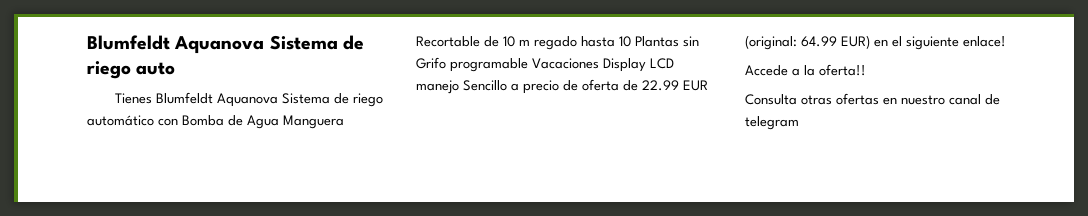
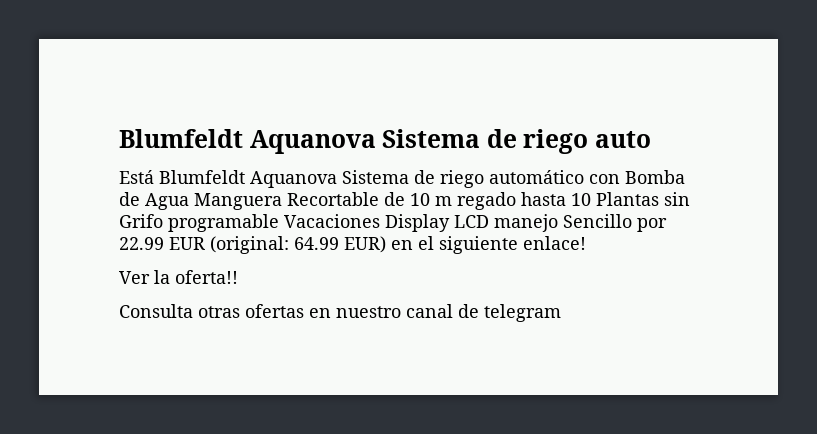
- Tienes Blumfeldt Aquanova Sistema de riego automático con Bomba de Agua Manguera Recortable de 10 m regado hasta 10 Plantas sin Grifo programable Vacaciones Display LCD manejo Sencillo a precio de oferta de 22.99 EUR (original: 64.99 EUR) en el siguiente enlace!
+ Está Blumfeldt Aquanova Sistema de riego automático con Bomba de Agua Manguera Recortable de 10 m regado hasta 10 Plantas sin Grifo programable Vacaciones Display LCD manejo Sencillo por 22.99 EUR (original: 64.99 EUR) en el siguiente enlace!
- Accede a la oferta!!
+ Ver la oferta!!

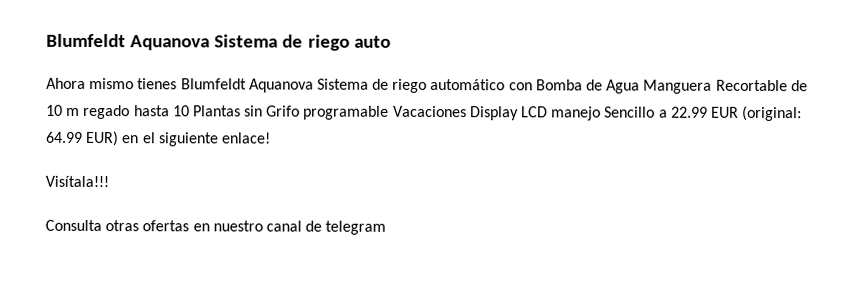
- Está Blumfeldt Aquanova Sistema de riego automático con Bomba de Agua Manguera Recortable de 10 m regado hasta 10 Plantas sin Grifo programable Vacaciones Display LCD manejo Sencillo por 22.99 EUR (original: 64.99 EUR) en el siguiente enlace!
+ Ahora mismo tienes Blumfeldt Aquanova Sistema de riego automático con Bomba de Agua Manguera Recortable de 10 m regado hasta 10 Plantas sin Grifo programable Vacaciones Display LCD manejo Sencillo a 22.99 EUR (original: 64.99 EUR) en el siguiente enlace!
- Ver la oferta!!
+ Visítala!!!

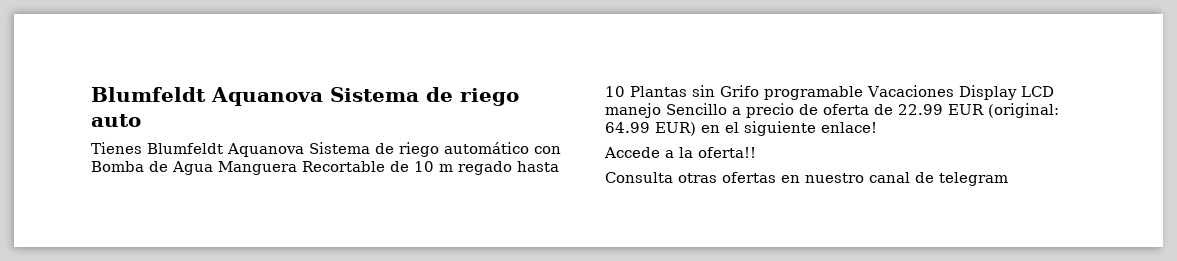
- Ahora mismo tienes Blumfeldt Aquanova Sistema de riego automático con Bomba de Agua Manguera Recortable de 10 m regado hasta 10 Plantas sin Grifo programable Vacaciones Display LCD manejo Sencillo a 22.99 EUR (original: 64.99 EUR) en el siguiente enlace!
+ Tienes Blumfeldt Aquanova Sistema de riego automático con Bomba de Agua Manguera Recortable de 10 m regado hasta 10 Plantas sin Grifo programable Vacaciones Display LCD manejo Sencillo a precio de oferta de 22.99 EUR (original: 64.99 EUR) en el siguiente enlace!
- Visítala!!!
+ Accede a la oferta!!

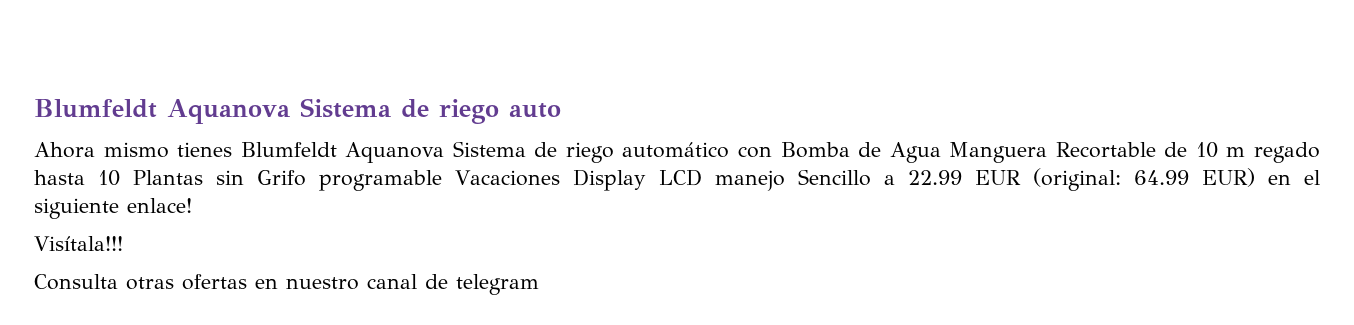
- Tienes Blumfeldt Aquanova Sistema de riego automático con Bomba de Agua Manguera Recortable de 10 m regado hasta 10 Plantas sin Grifo programable Vacaciones Display LCD manejo Sencillo a precio de oferta de 22.99 EUR (original: 64.99 EUR) en el siguiente enlace!
+ Ahora mismo tienes Blumfeldt Aquanova Sistema de riego automático con Bomba de Agua Manguera Recortable de 10 m regado hasta 10 Plantas sin Grifo programable Vacaciones Display LCD manejo Sencillo a 22.99 EUR (original: 64.99 EUR) en el siguiente enlace!
- Accede a la oferta!!
+ Visítala!!!

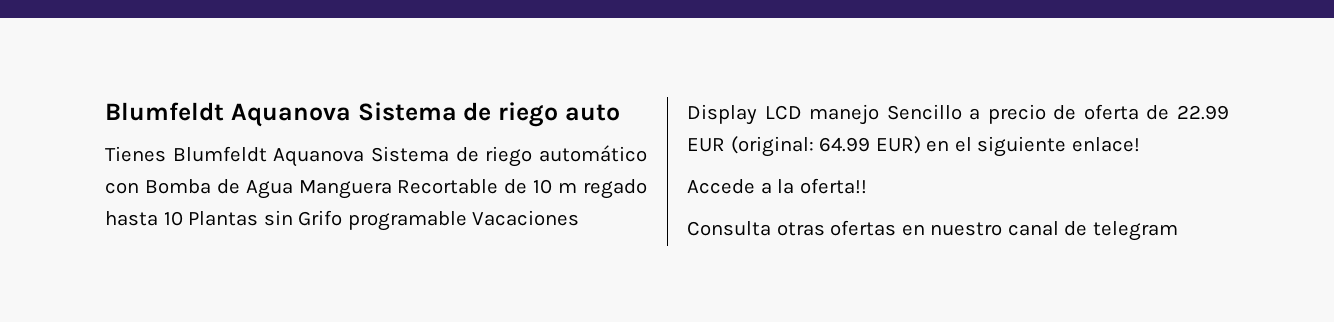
- Ahora mismo tienes Blumfeldt Aquanova Sistema de riego automático con Bomba de Agua Manguera Recortable de 10 m regado hasta 10 Plantas sin Grifo programable Vacaciones Display LCD manejo Sencillo a 22.99 EUR (original: 64.99 EUR) en el siguiente enlace!
+ Tienes Blumfeldt Aquanova Sistema de riego automático con Bomba de Agua Manguera Recortable de 10 m regado hasta 10 Plantas sin Grifo programable Vacaciones Display LCD manejo Sencillo a precio de oferta de 22.99 EUR (original: 64.99 EUR) en el siguiente enlace!
- Visítala!!!
+ Accede a la oferta!!

